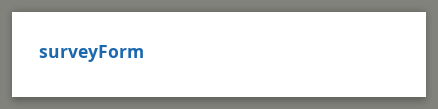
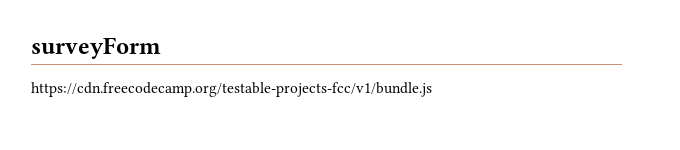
+ https://cdn.freecodecamp.org/testable-projects-fcc/v1/bundle.js

